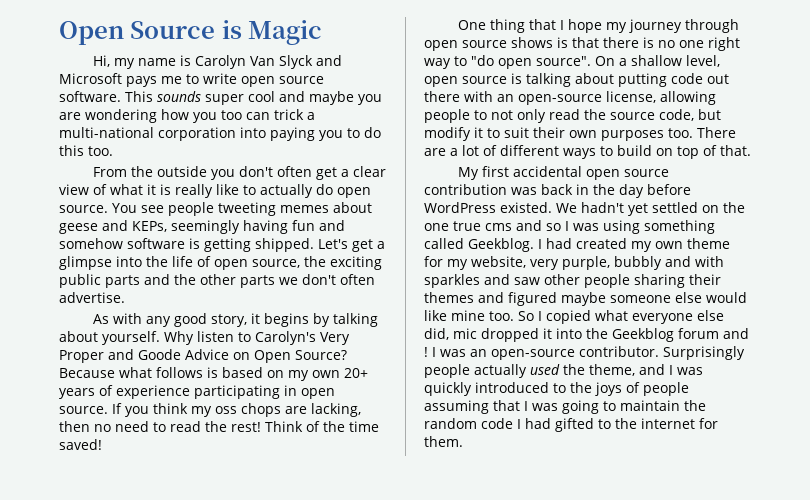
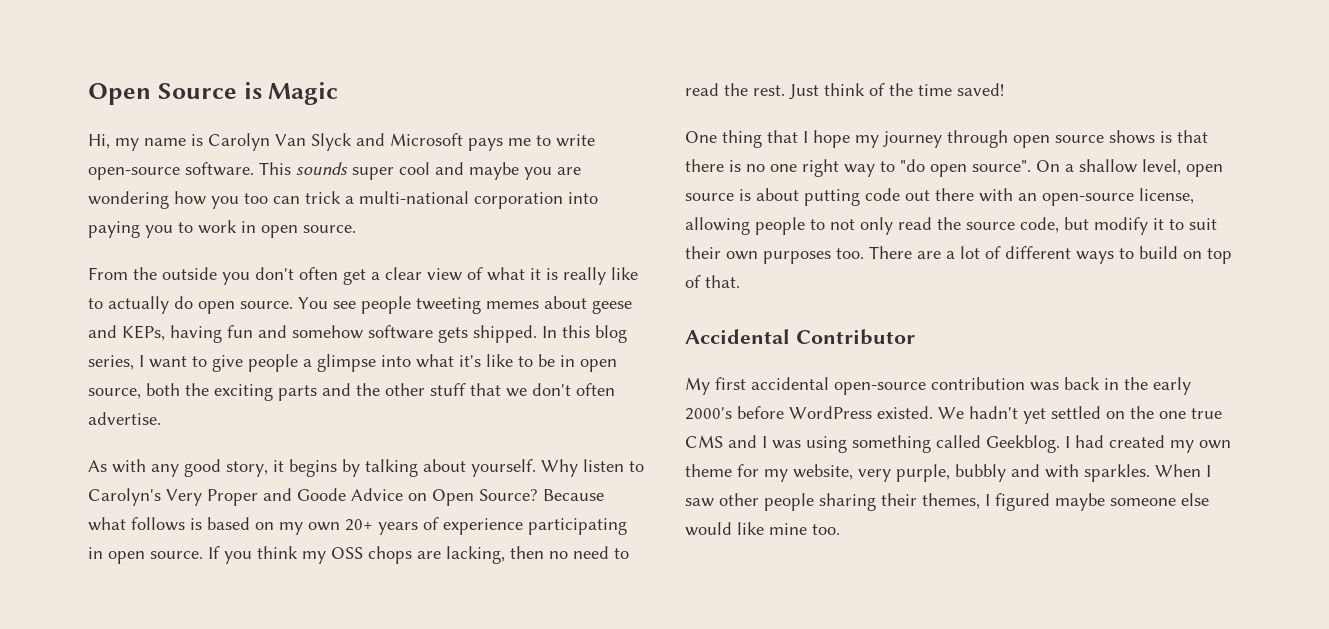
- Hi, my name is Carolyn Van Slyck and Microsoft pays me to write open source software.
+ Hi, my name is Carolyn Van Slyck and Microsoft pays me to write open-source software.
- This sounds super cool and maybe you are wondering how you too can trick a multi-national corporation into paying you to do this too.
+ This sounds super cool and maybe you are wondering how you too can trick a multi-national corporation into paying you to work in open source.
- You see people tweeting memes about geese and KEPs, seemingly having fun and somehow software is getting shipped. Let's get a glimpse into the life of open source, the exciting public parts and the other parts we don't often advertise.
+ You see people tweeting memes about geese and KEPs, having fun and somehow software gets shipped. In this blog series, I want to give people a glimpse into what it's like to be in open source, both the exciting parts and the other stuff that we don't often advertise.
- If you think my oss chops are lacking, then no need to read the rest! Think of the time saved!
+ If you think my OSS chops are lacking, then no need to read the rest. Just think of the time saved!
- On a shallow level, open source is talking about putting code out there with an open-source license, allowing people to not only read the source code, but modify it to suit their own purposes too.
+ On a shallow level, open source is about putting code out there with an open-source license, allowing people to not only read the source code, but modify it to suit their own purposes too.
+ Accidental Contributor
- My first accidental open source contribution was back in the day before WordPress existed.
+ My first accidental open-source contribution was back in the early 2000's before WordPress existed.
- We hadn't yet settled on the one true cms and so I was using something called Geekblog.
+ We hadn't yet settled on the one true CMS and I was using something called Geekblog.
- I had created my own theme for my website, very purple, bubbly and with sparkles and saw other people sharing their themes and figured maybe someone else would like mine too. So I copied what everyone else did, mic dropped it into the Geekblog forum and ! I was an open-source contributor. Surprisingly people actually used the theme, and I was quickly introduced to the joys of people assuming that I was going to maintain the random code I had gifted to the internet for them.
+ I had created my own theme for my website, very purple, bubbly and with sparkles. When I saw other people sharing their themes, I figured maybe someone else would like mine too.

